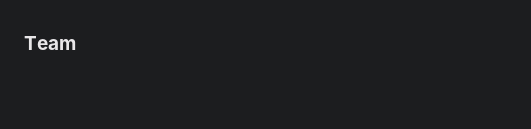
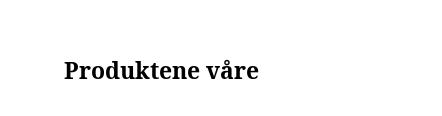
- Team
+ Produktene våre

